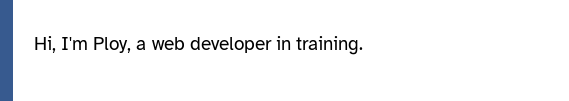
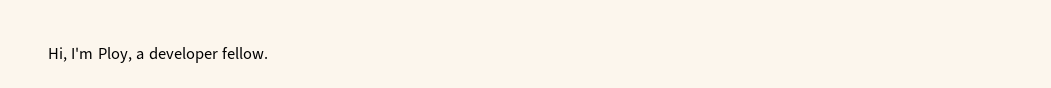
- Hi, I'm Ploy, a web developer in training.
+ Hi, I'm Ploy, a developer fellow.

